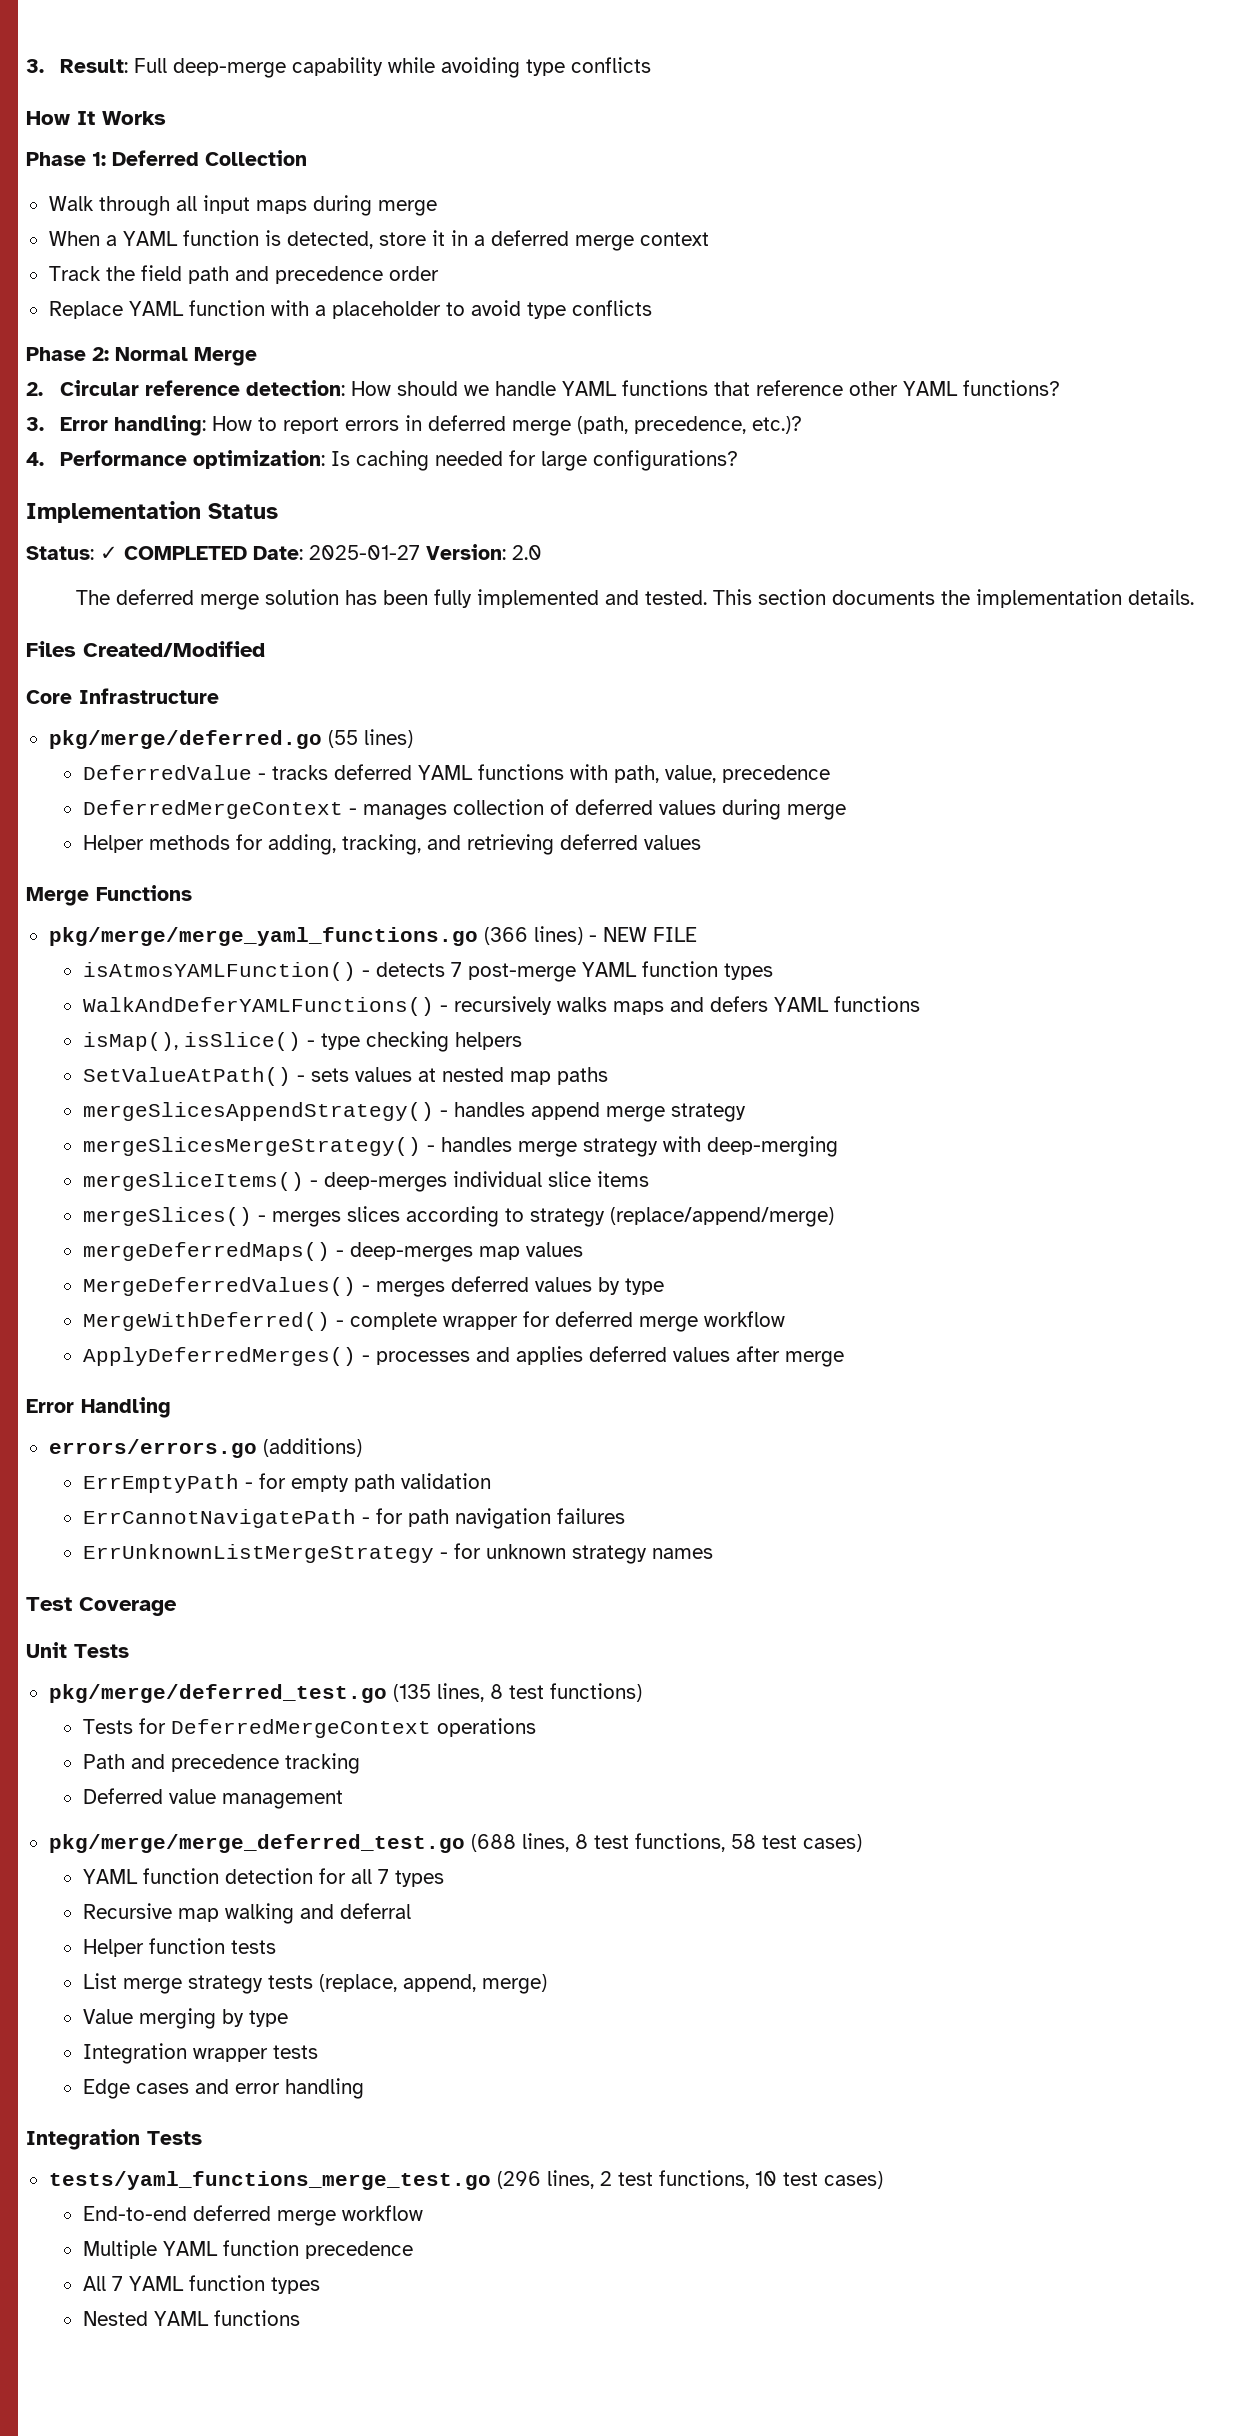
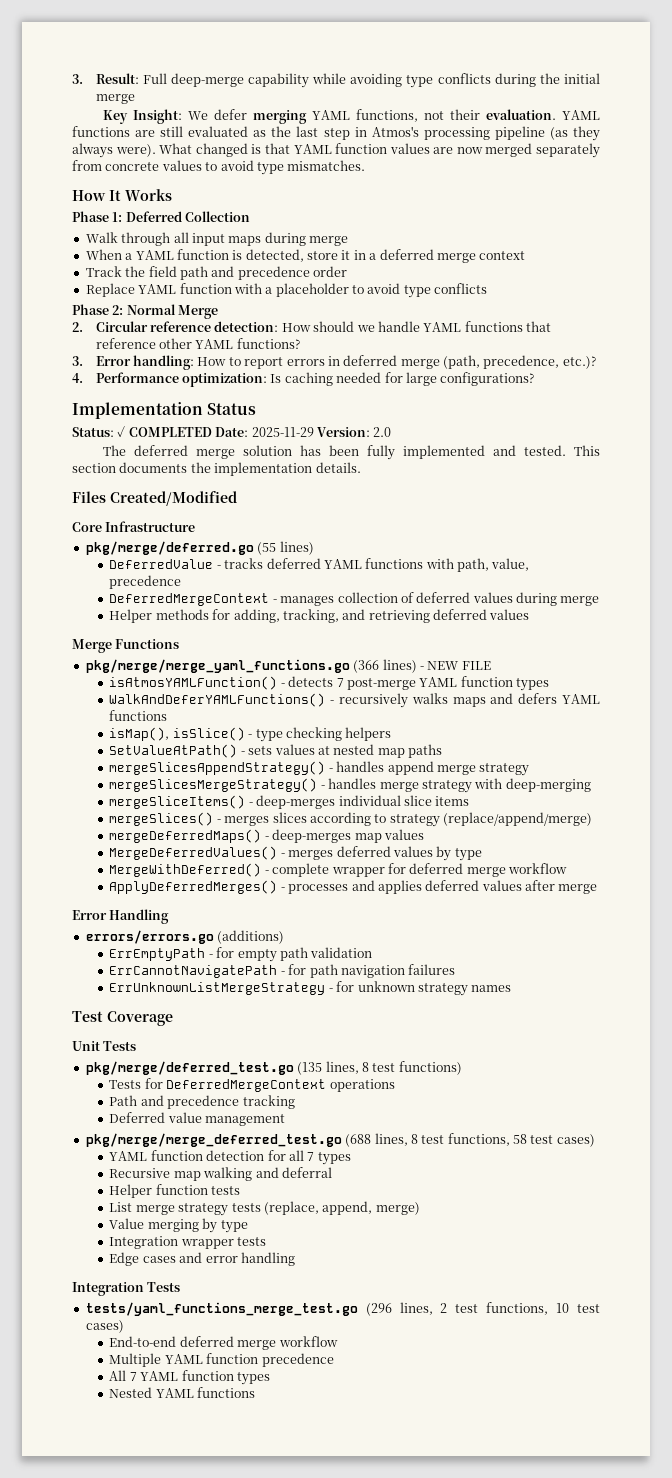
- 3. Result: Full deep-merge capability while avoiding type conflicts
+ 3. Result: Full deep-merge capability while avoiding type conflicts during the initial merge
+ Key Insight: We defer merging YAML functions, not their evaluation. YAML functions are still evaluated as the last step in Atmos's processing pipeline (as they always were). What changed is that YAML function values are now merged separately from concrete values to avoid type mismatches.
- Status: ✓ COMPLETED Date: 2025-01-27 Version: 2.0
+ Status: ✓ COMPLETED Date: 2025-11-29 Version: 2.0

